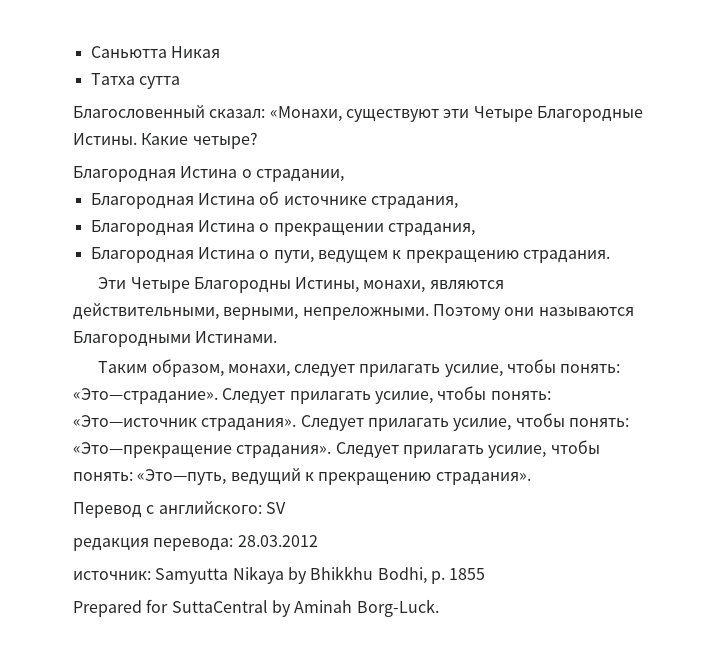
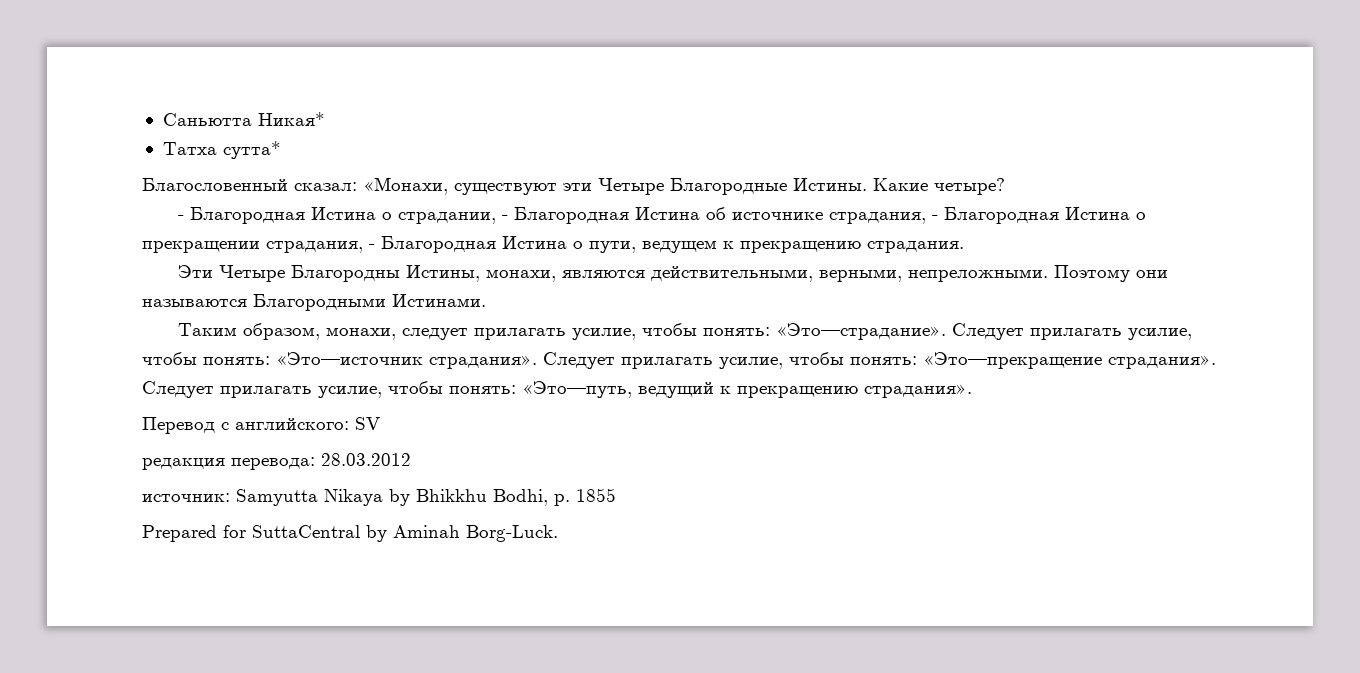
- Саньютта Никая
+ Саньютта Никая*
- Татха сутта
+ Татха сутта*
- Благородная Истина о страдании,
- Благородная Истина об источнике страдания,
- Благородная Истина о прекращении страдания,
- Благородная Истина о пути, ведущем к прекращению страдания.
+ - Благородная Истина о страдании, - Благородная Истина об источнике страдания, - Благородная Истина о прекращении страдания, - Благородная Истина о пути, ведущем к прекращению страдания.

